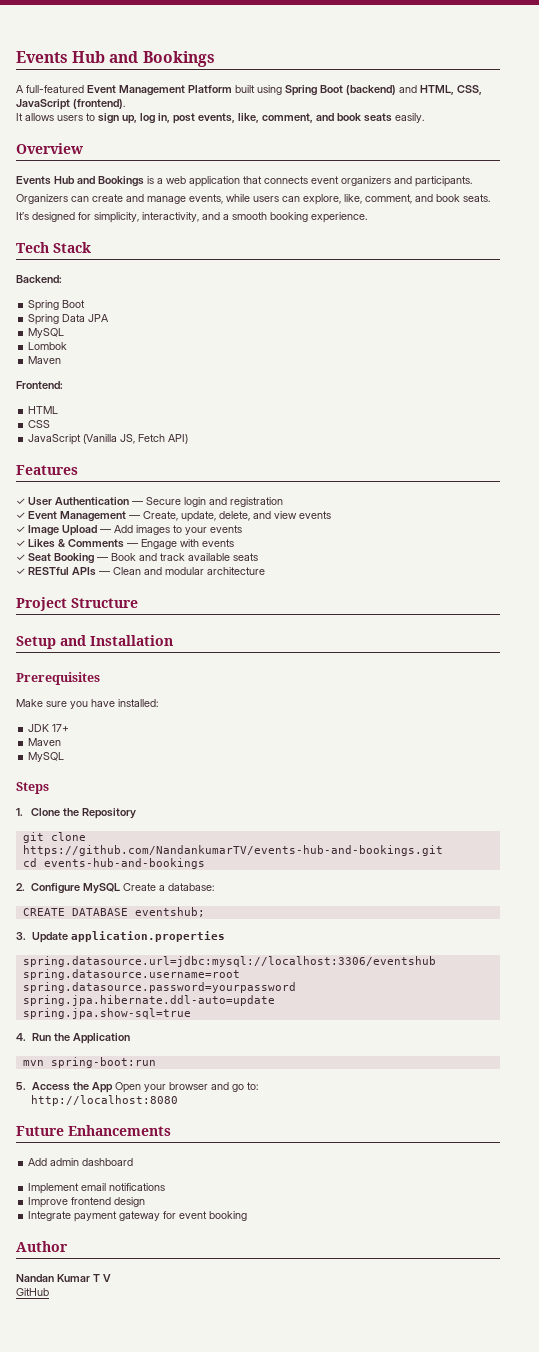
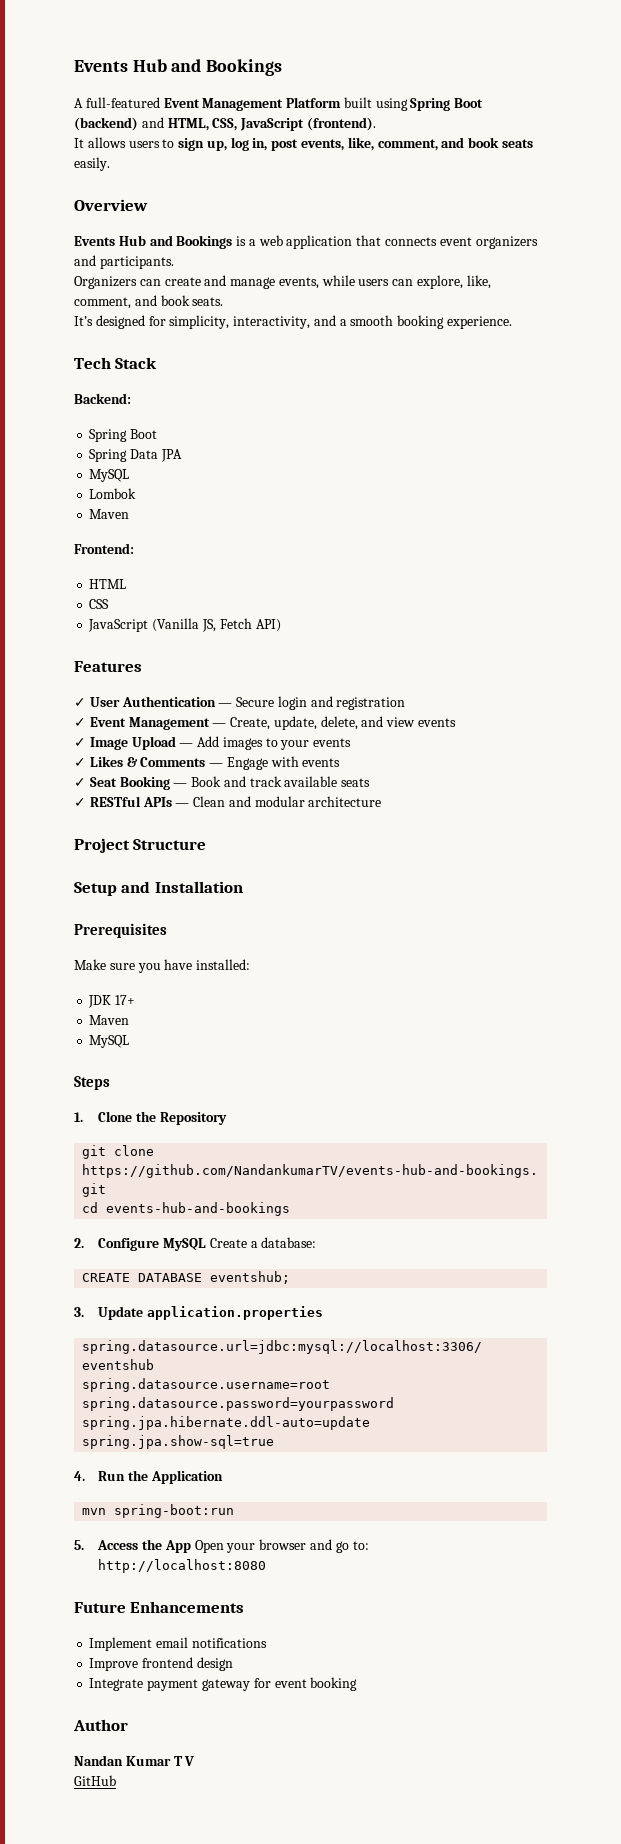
- Add admin dashboard

